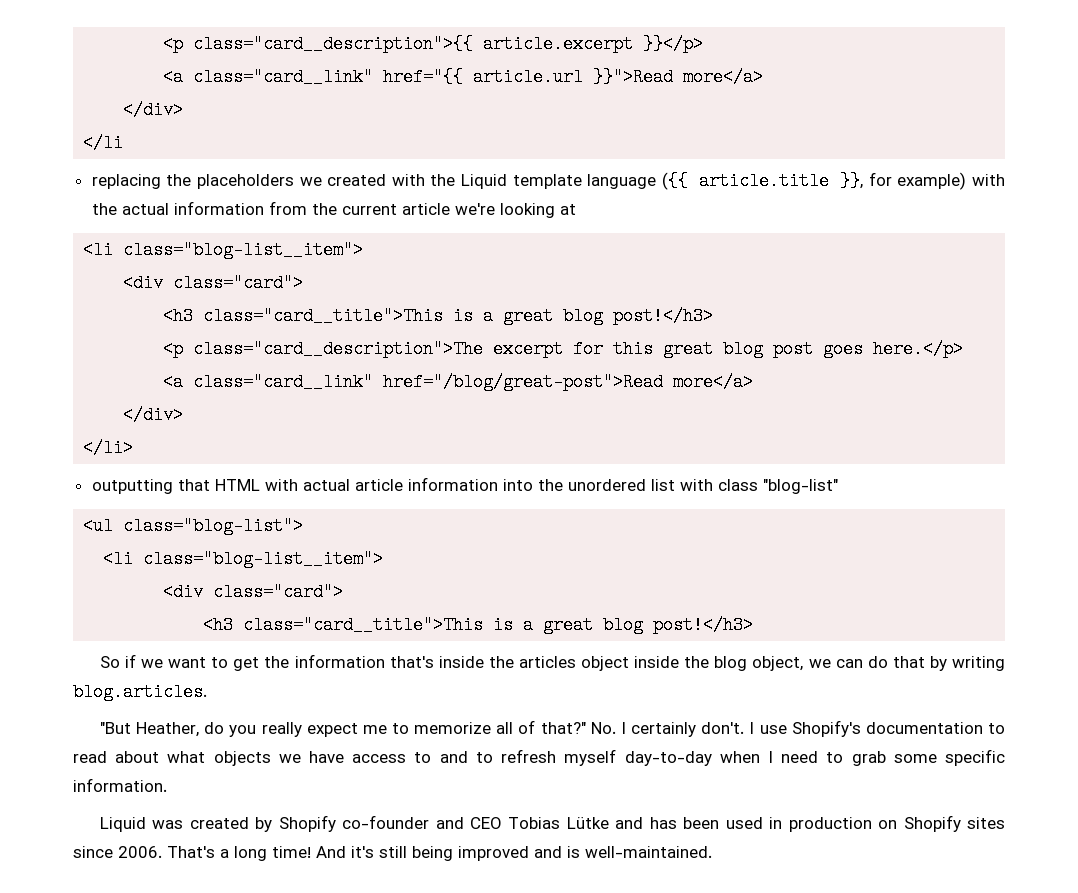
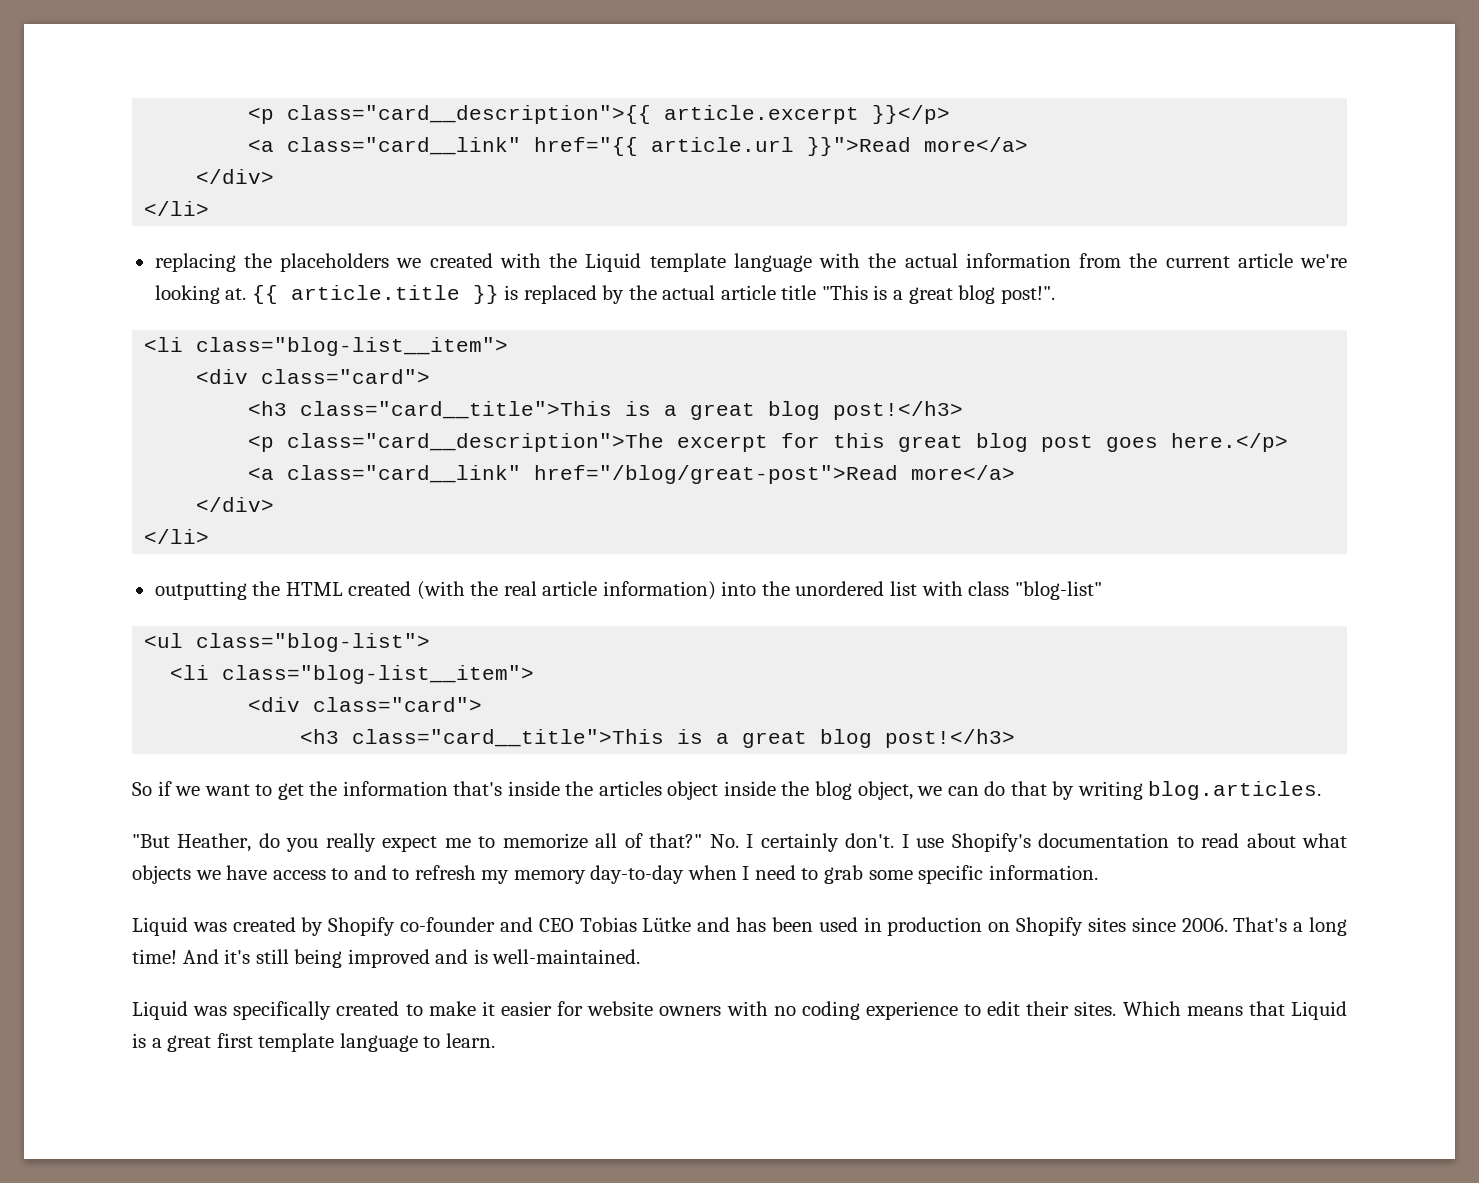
  <a class="card__link" href="{{ article.url }}">Read more</a>
  </div>
- </li
+ </li>
- replacing the placeholders we created with the Liquid template language ({{ article.title }}, for example) with the actual information from the current article we're looking at
+ replacing the placeholders we created with the Liquid template language with the actual information from the current article we're looking at. {{ article.title }} is replaced by the actual article title "This is a great blog post!".
- outputting that HTML with actual article information into the unordered list with class "blog-list"
+ outputting the HTML created (with the real article information) into the unordered list with class "blog-list"
- I use Shopify's documentation to read about what objects we have access to and to refresh myself day-to-day when I need to grab some specific information.
+ I use Shopify's documentation to read about what objects we have access to and to refresh my memory day-to-day when I need to grab some specific information.
+ Liquid was specifically created to make it easier for website owners with no coding experience to edit their sites. Which means that Liquid is a great first template language to learn.

